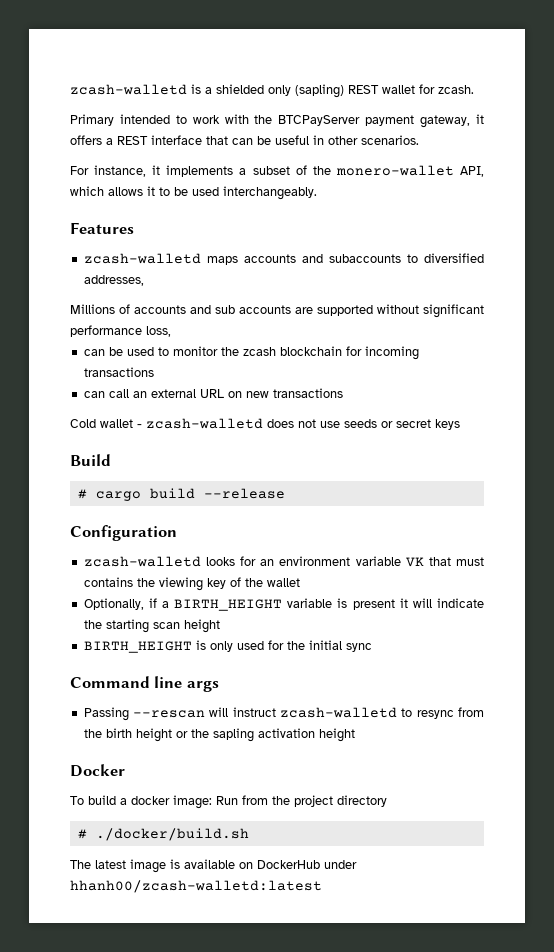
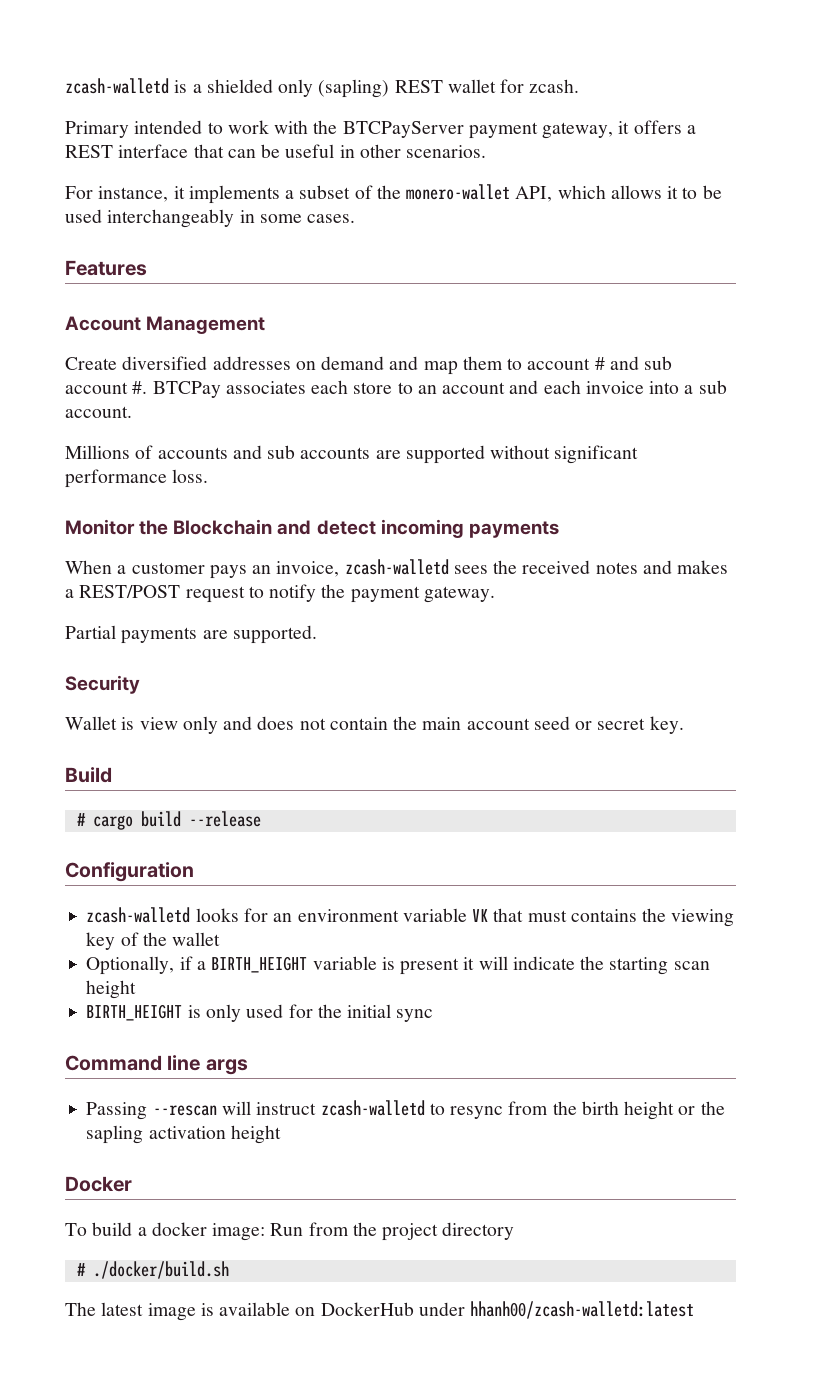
- For instance, it implements a subset of the monero-wallet API, which allows it to be used interchangeably.
+ For instance, it implements a subset of the monero-wallet API, which allows it to be used interchangeably in some cases.
  Features
- zcash-walletd maps accounts and subaccounts to diversified addresses,
+ Account Management
+ Create diversified addresses on demand and map them to account # and sub account #. BTCPay associates each store to an account and each invoice into a sub account.
- Millions of accounts and sub accounts are supported without significant performance loss,
- can be used to monitor the zcash blockchain for incoming transactions
- can call an external URL on new transactions
- Cold wallet - zcash-walletd does not use seeds or secret keys
+ Millions of accounts and sub accounts are supported without significant performance loss.
+ Monitor the Blockchain and detect incoming payments
+ When a customer pays an invoice, zcash-walletd sees the received notes and makes a REST/POST request to notify the payment gateway.
+ Partial payments are supported.
+ Security
+ Wallet is view only and does not contain the main account seed or secret key.

